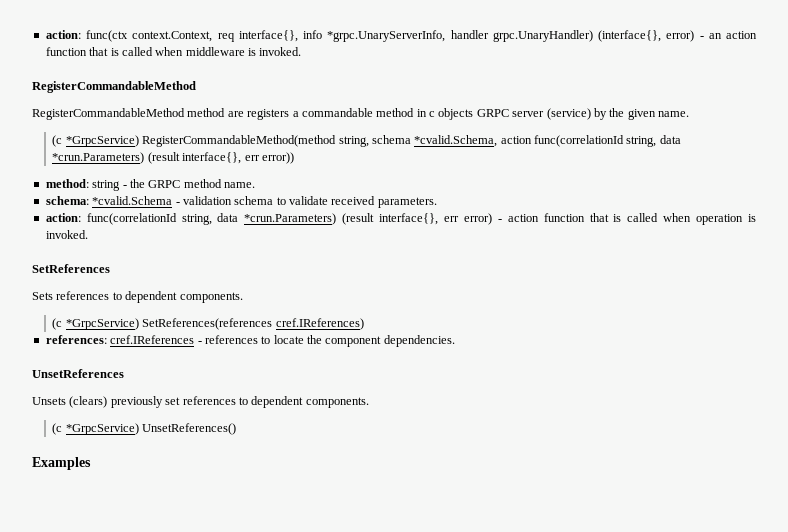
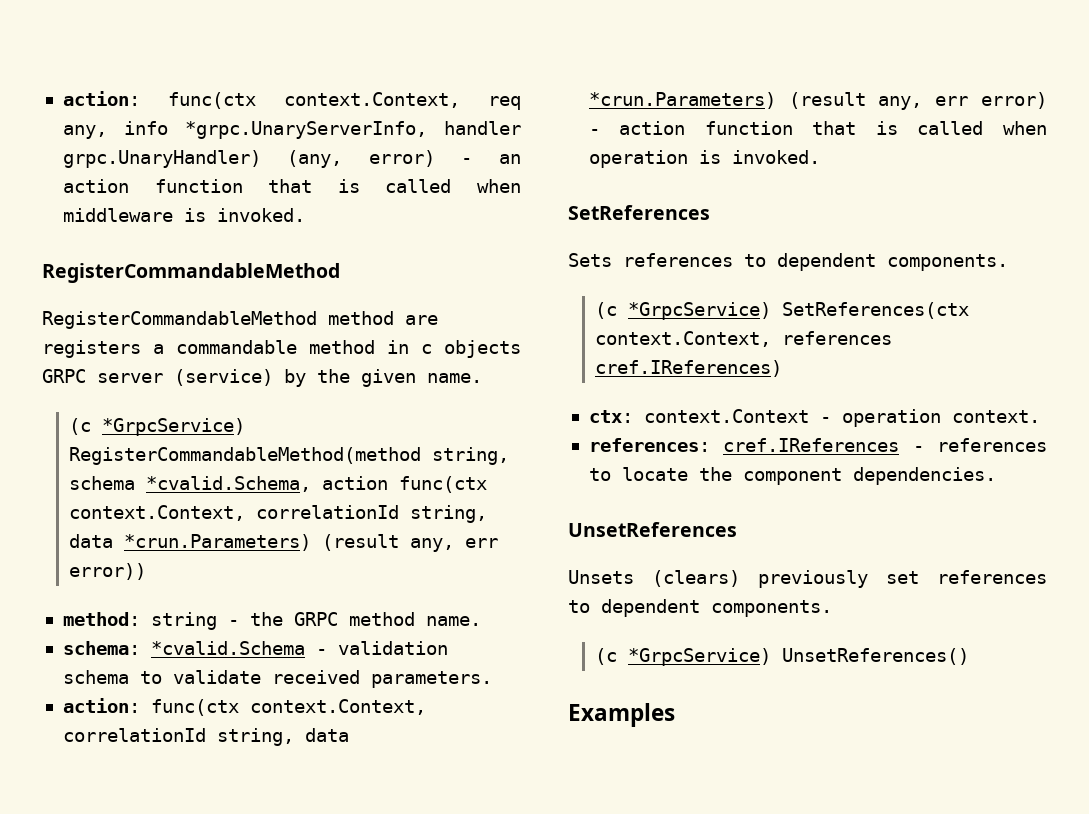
- action: func(ctx context.Context, req interface{}, info *grpc.UnaryServerInfo, handler grpc.UnaryHandler) (interface{}, error) - an action function that is called when middleware is invoked.
+ action: func(ctx context.Context, req any, info *grpc.UnaryServerInfo, handler grpc.UnaryHandler) (any, error) - an action function that is called when middleware is invoked.
- (c *GrpcService) RegisterCommandableMethod(method string, schema *cvalid.Schema, action func(correlationId string, data *crun.Parameters) (result interface{}, err error))
+ (c *GrpcService) RegisterCommandableMethod(method string, schema *cvalid.Schema, action func(ctx context.Context, correlationId string, data *crun.Parameters) (result any, err error))
- action: func(correlationId string, data *crun.Parameters) (result interface{}, err error) - action function that is called when operation is invoked.
+ action: func(ctx context.Context, correlationId string, data *crun.Parameters) (result any, err error) - action function that is called when operation is invoked.
- (c *GrpcService) SetReferences(references cref.IReferences)
+ (c *GrpcService) SetReferences(ctx context.Context, references cref.IReferences)
+ ctx: context.Context - operation context.

